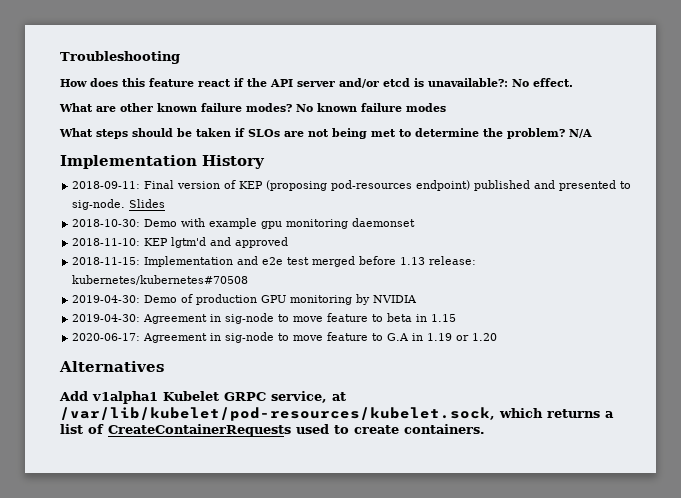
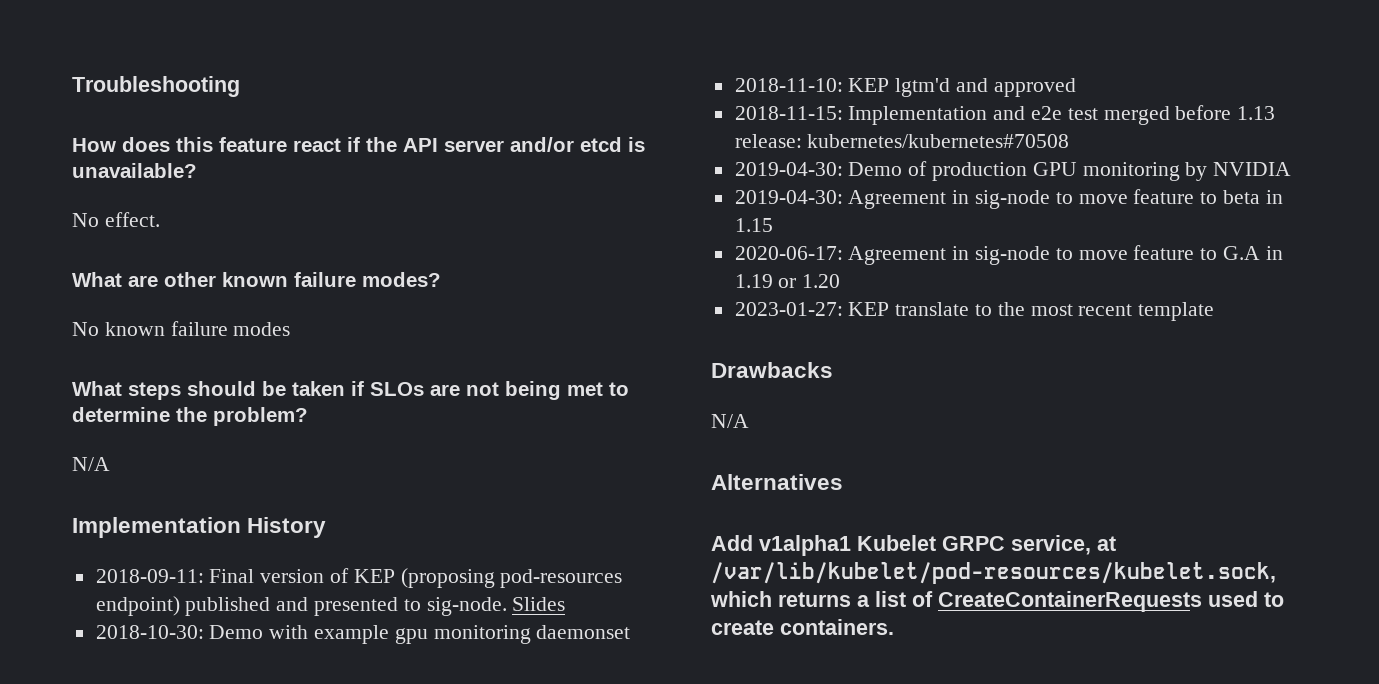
- How does this feature react if the API server and/or etcd is unavailable?: No effect.
+ How does this feature react if the API server and/or etcd is unavailable?
+ No effect.
- What are other known failure modes? No known failure modes
+ What are other known failure modes?
+ No known failure modes
- What steps should be taken if SLOs are not being met to determine the problem? N/A
+ What steps should be taken if SLOs are not being met to determine the problem?
+ N/A
+ 2023-01-27: KEP translate to the most recent template
+ Drawbacks
+ N/A

